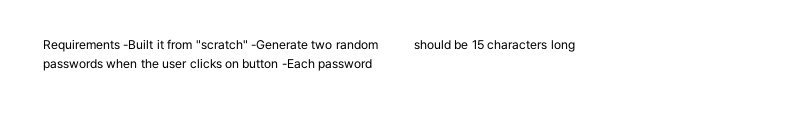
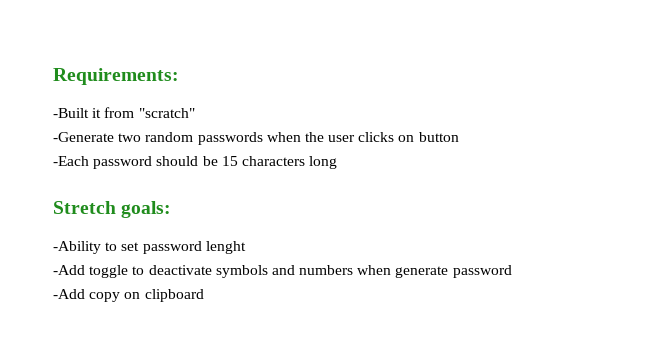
- Requirements -Built it from "scratch" -Generate two random passwords when the user clicks on button -Each password should be 15 characters long
+ Requirements:
+ -Built it from "scratch"
+ -Generate two random passwords when the user clicks on button
+ -Each password should be 15 characters long
+ Stretch goals:
+ -Ability to set password lenght
+ -Add toggle to deactivate symbols and numbers when generate password
+ -Add copy on clipboard

